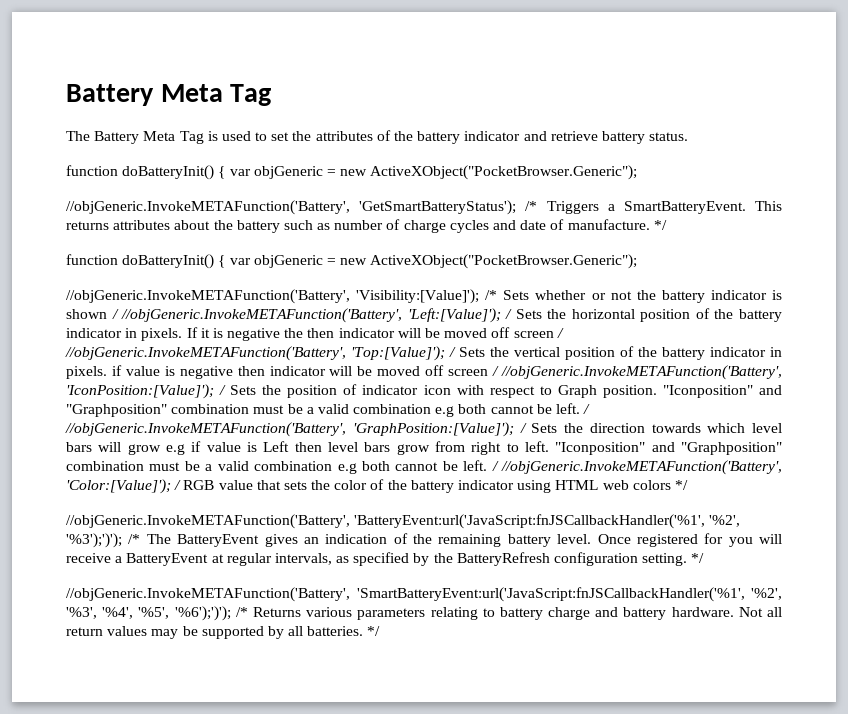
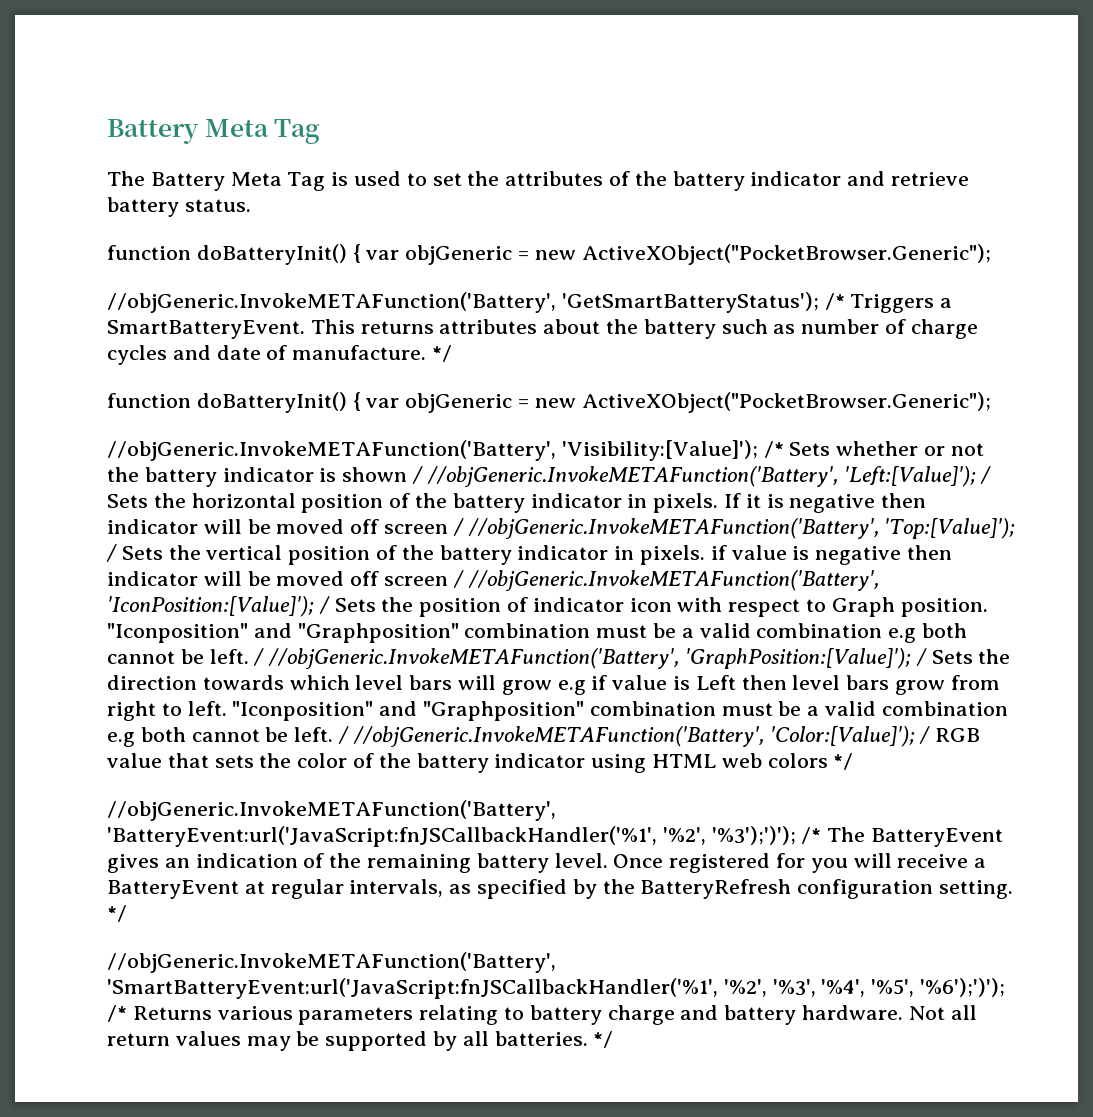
- If it is negative the then indicator will be moved off screen / //objGeneric.InvokeMETAFunction('Battery', 'Top:[Value]'); / Sets the vertical position of the battery indicator in pixels. if value is negative then indicator will be moved off screen / //objGeneric.InvokeMETAFunction('Battery', 'IconPosition:[Value]'); / Sets the position of indicator icon with respect to Graph position.
+ If it is negative then indicator will be moved off screen / //objGeneric.InvokeMETAFunction('Battery', 'Top:[Value]'); / Sets the vertical position of the battery indicator in pixels. if value is negative then indicator will be moved off screen / //objGeneric.InvokeMETAFunction('Battery', 'IconPosition:[Value]'); / Sets the position of indicator icon with respect to Graph position.

